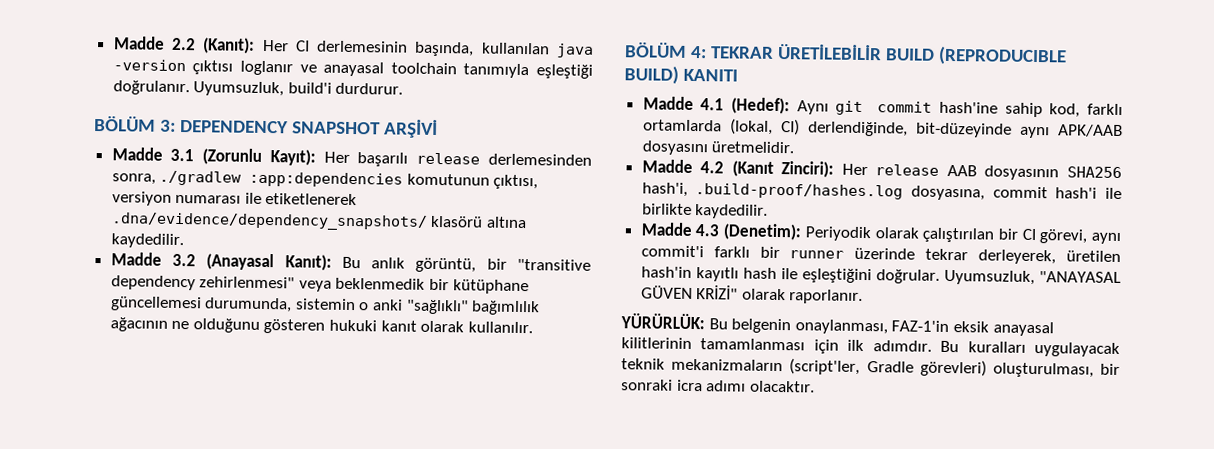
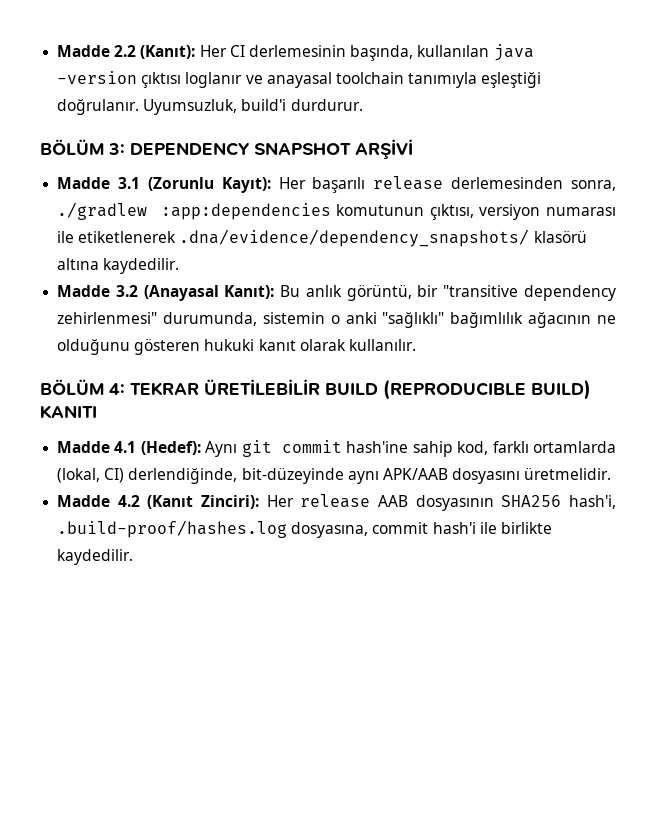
- Madde 3.2 (Anayasal Kanıt): Bu anlık görüntü, bir "transitive dependency zehirlenmesi" veya beklenmedik bir kütüphane güncellemesi durumunda, sistemin o anki "sağlıklı" bağımlılık ağacının ne olduğunu gösteren hukuki kanıt olarak kullanılır.
+ Madde 3.2 (Anayasal Kanıt): Bu anlık görüntü, bir "transitive dependency zehirlenmesi" durumunda, sistemin o anki "sağlıklı" bağımlılık ağacının ne olduğunu gösteren hukuki kanıt olarak kullanılır.
- Madde 4.3 (Denetim): Periyodik olarak çalıştırılan bir CI görevi, aynı commit'i farklı bir runner üzerinde tekrar derleyerek, üretilen hash'in kayıtlı hash ile eşleştiğini doğrular. Uyumsuzluk, "ANAYASAL GÜVEN KRİZİ" olarak raporlanır.
- YÜRÜRLÜK: Bu belgenin onaylanması, FAZ-1'in eksik anayasal kilitlerinin tamamlanması için ilk adımdır. Bu kuralları uygulayacak teknik mekanizmaların (script'ler, Gradle görevleri) oluşturulması, bir sonraki icra adımı olacaktır.

